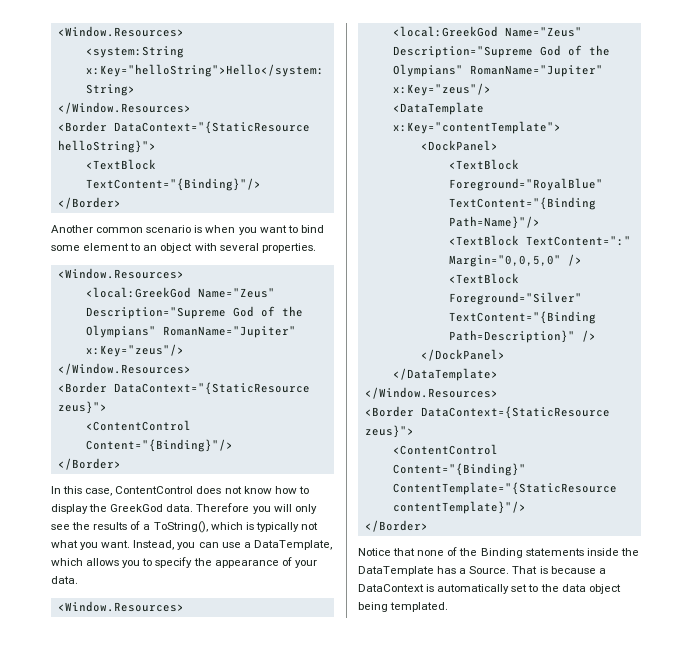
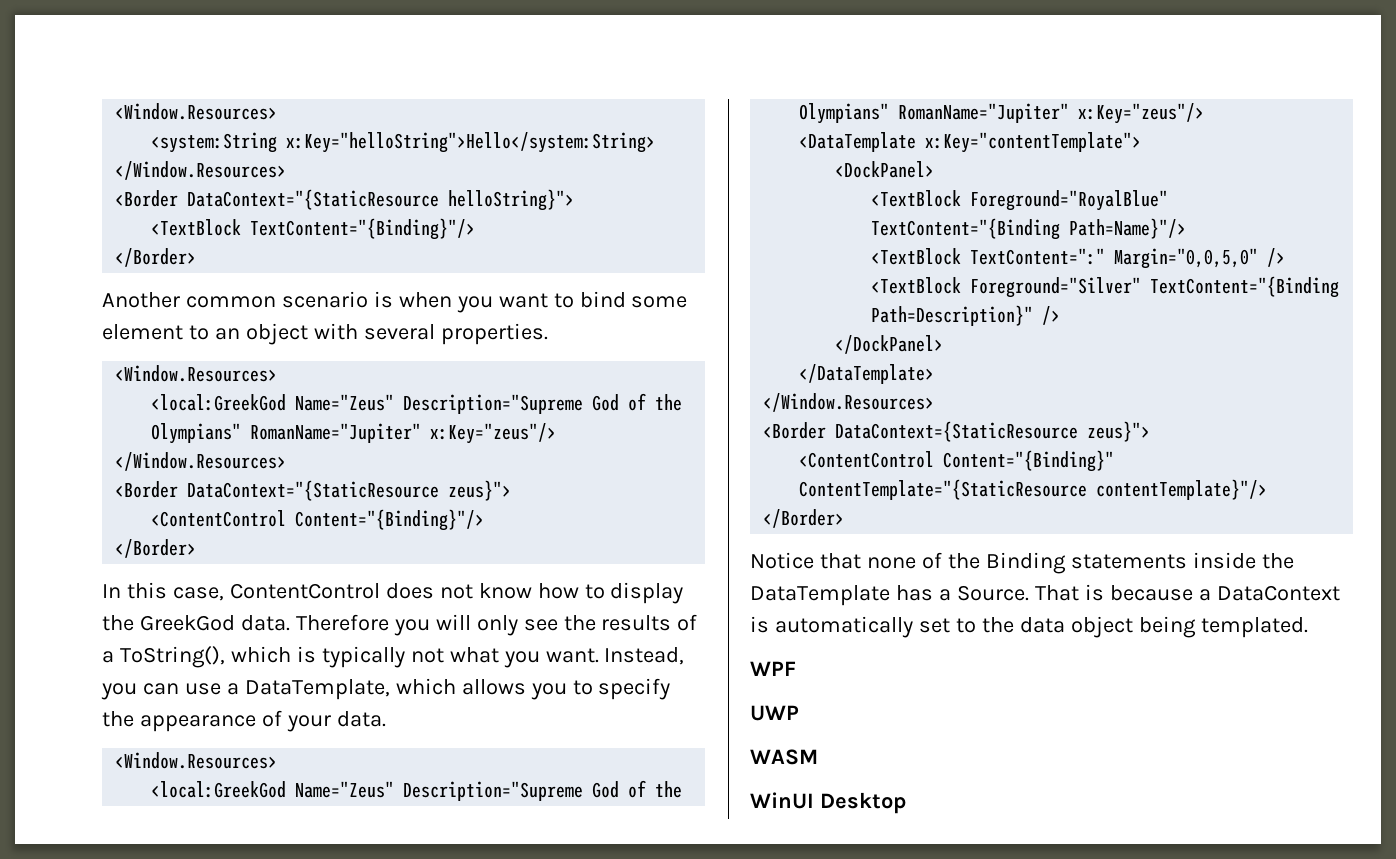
+ WPF
+ UWP
+ WASM
+ WinUI Desktop

